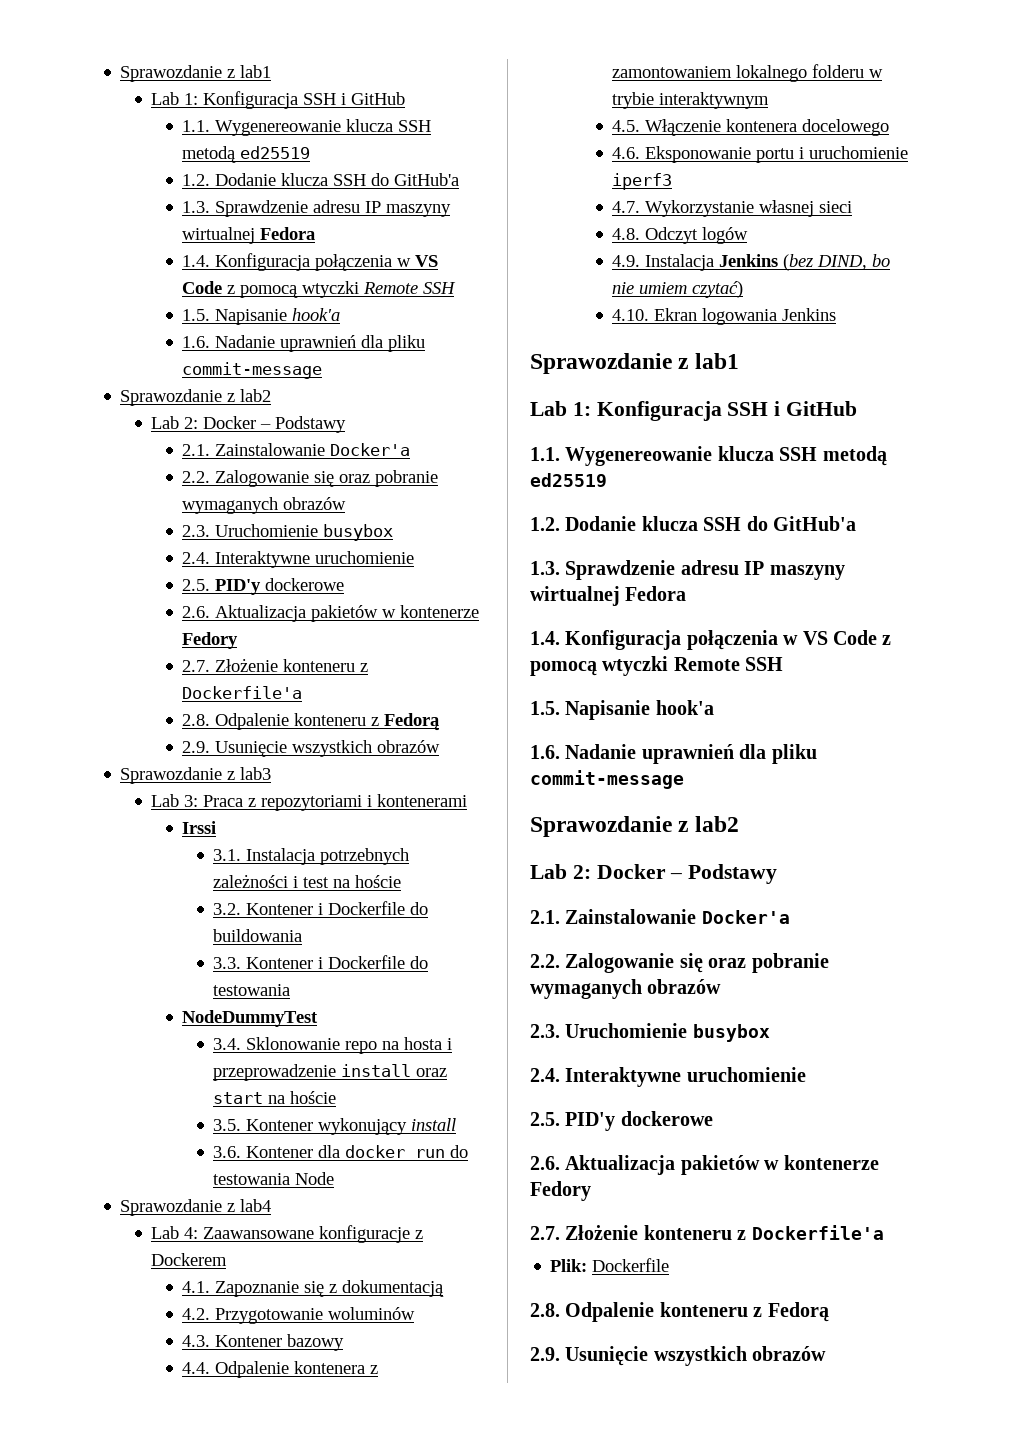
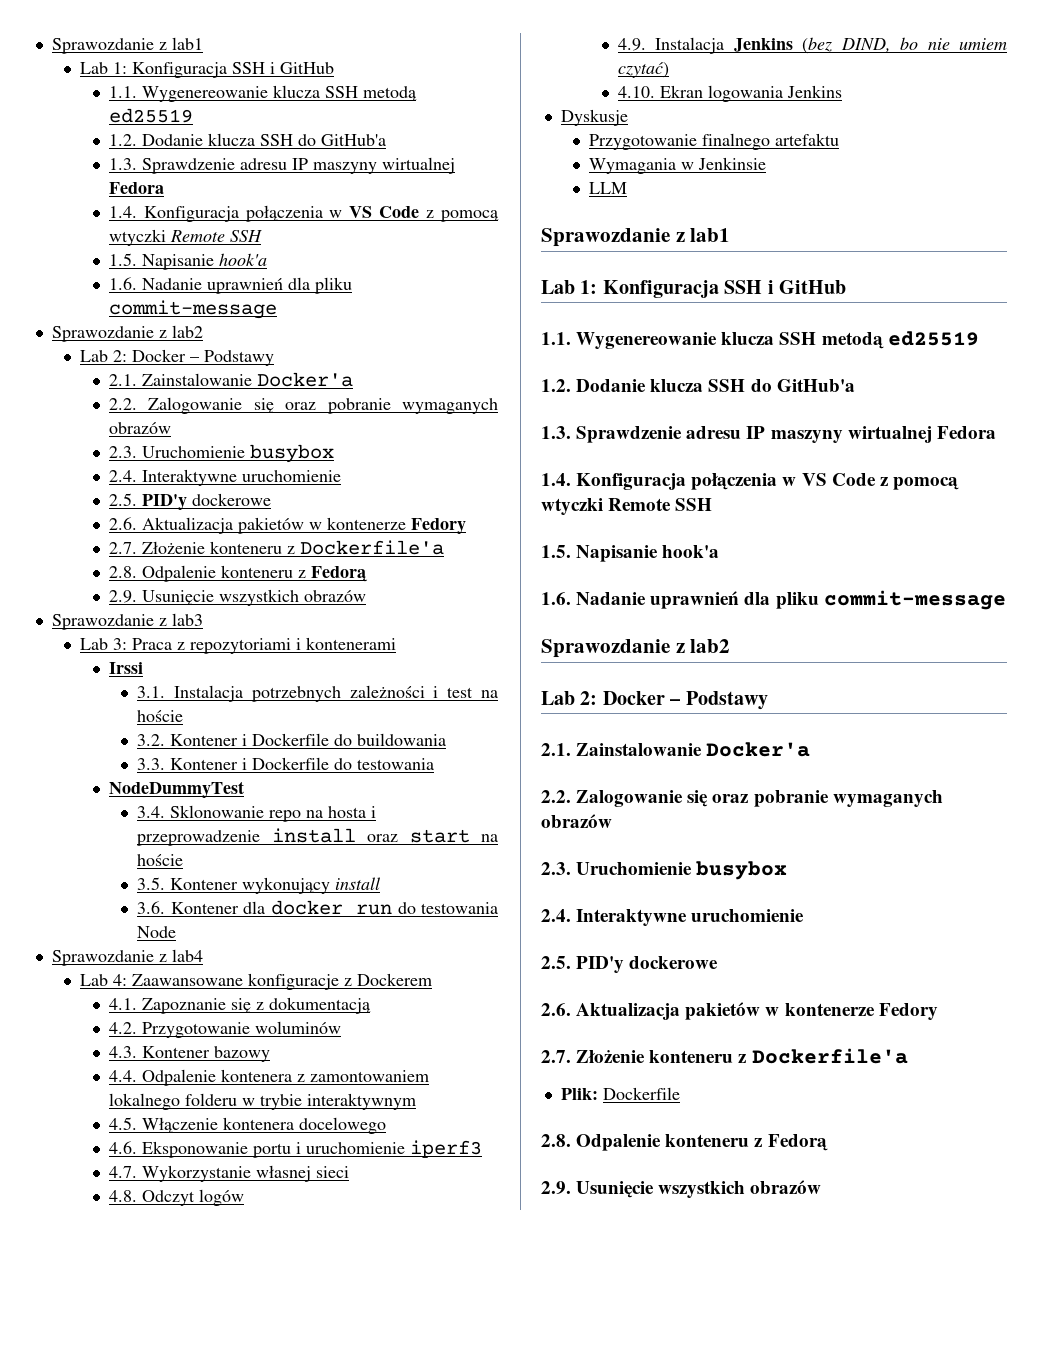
+ Dyskusje
+ Przygotowanie finalnego artefaktu
+ Wymagania w Jenkinsie
+ LLM

